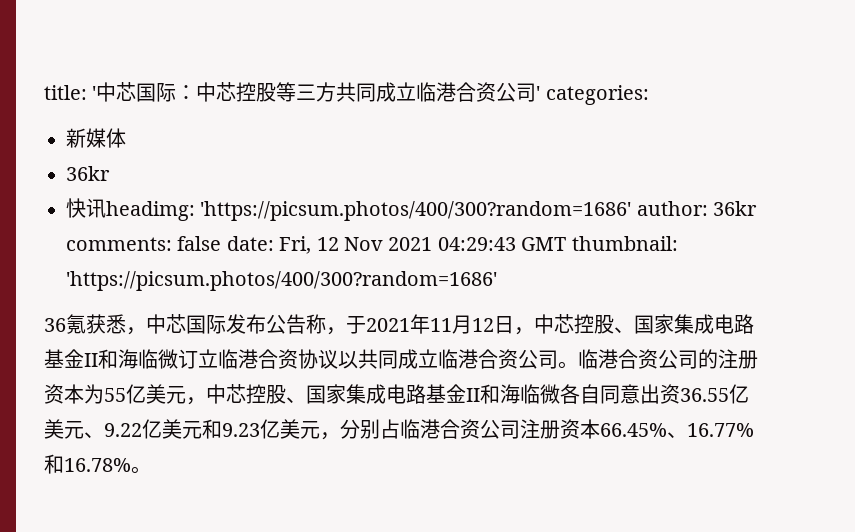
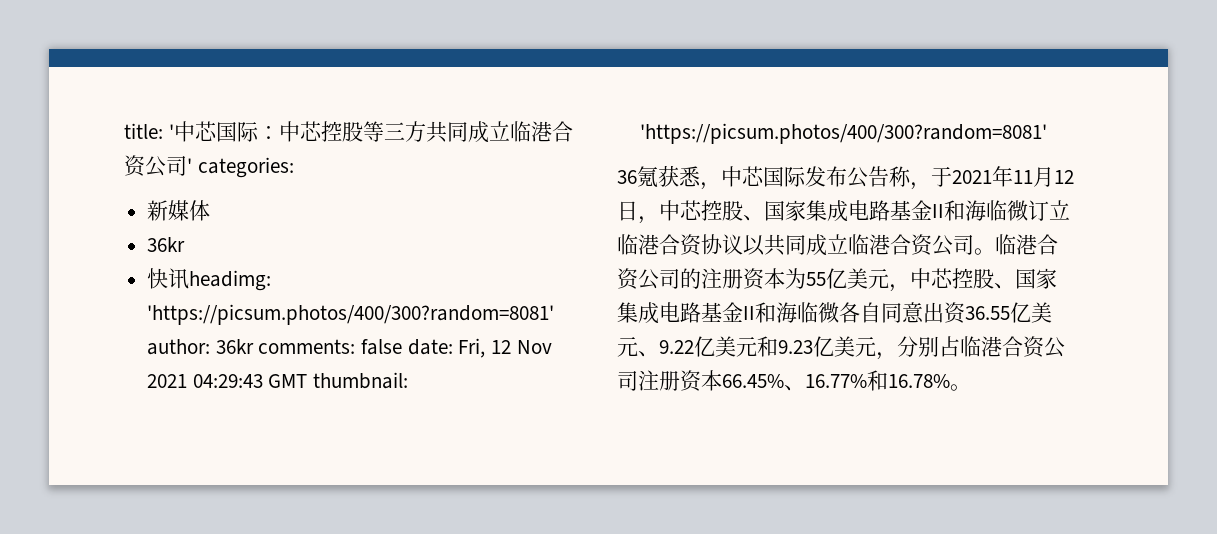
- 快讯headimg: 'https://picsum.photos/400/300?random=1686' author: 36kr comments: false date: Fri, 12 Nov 2021 04:29:43 GMT thumbnail: 'https://picsum.photos/400/300?random=1686'
+ 快讯headimg: 'https://picsum.photos/400/300?random=8081' author: 36kr comments: false date: Fri, 12 Nov 2021 04:29:43 GMT thumbnail: 'https://picsum.photos/400/300?random=8081'

